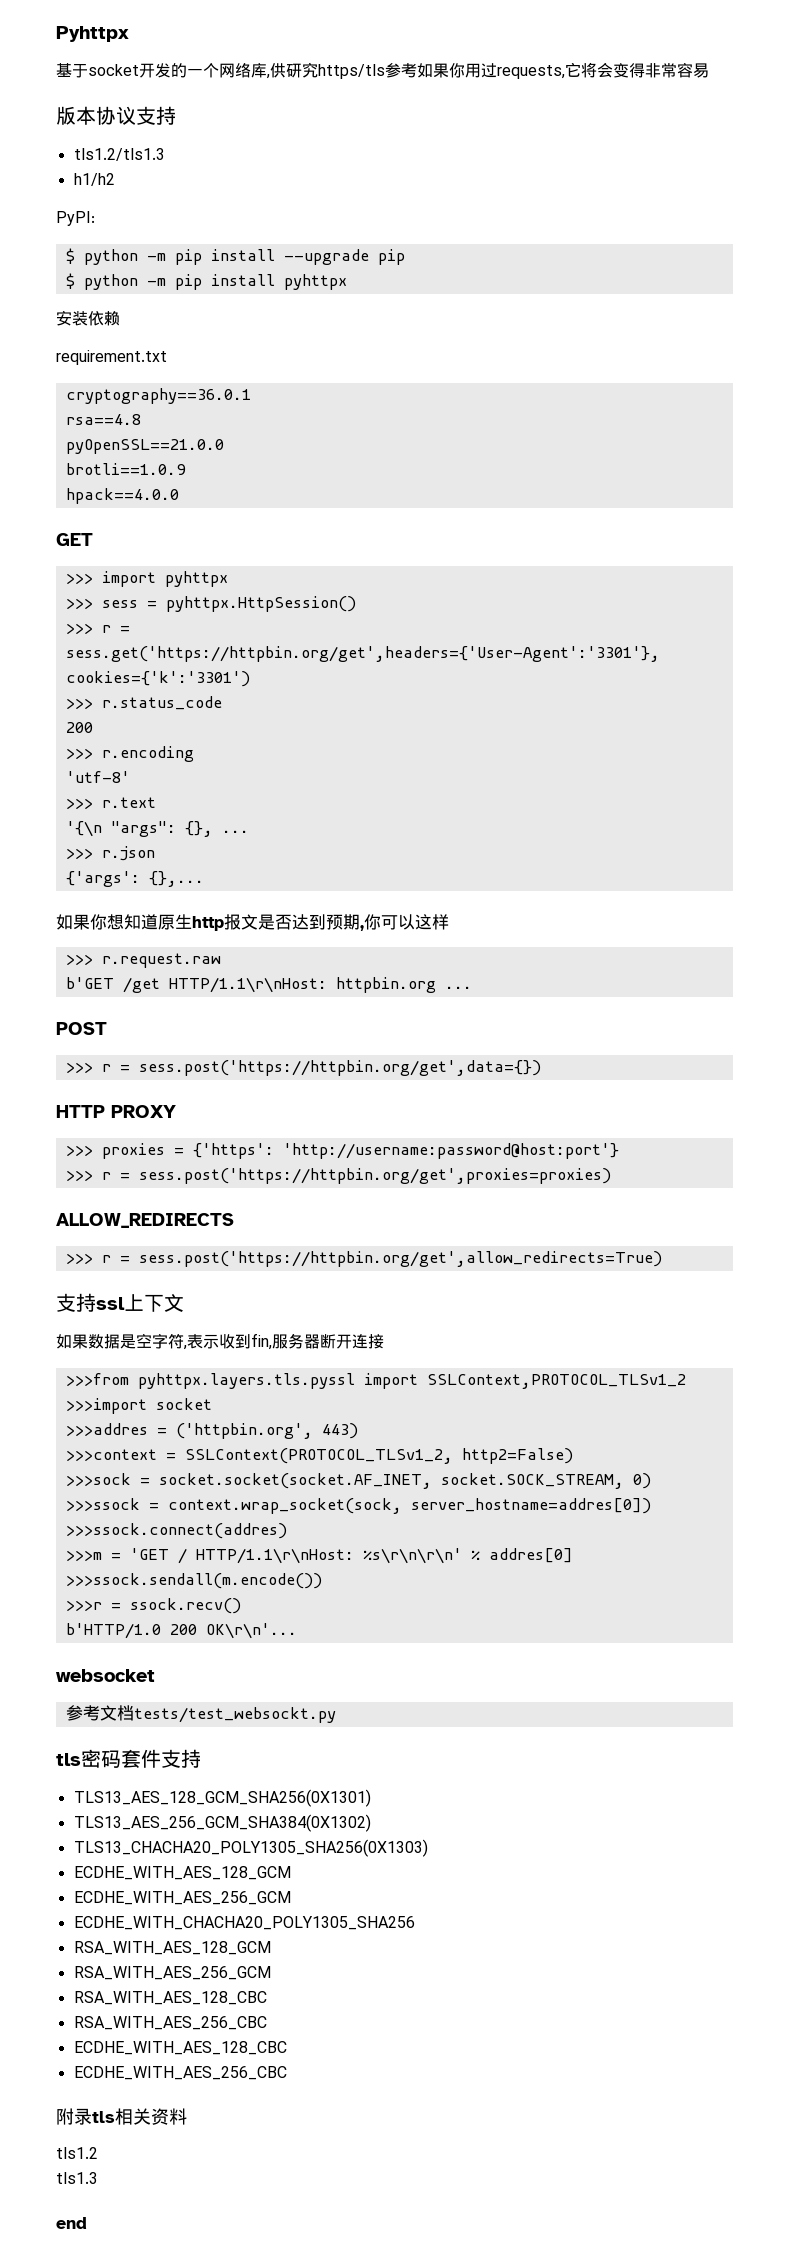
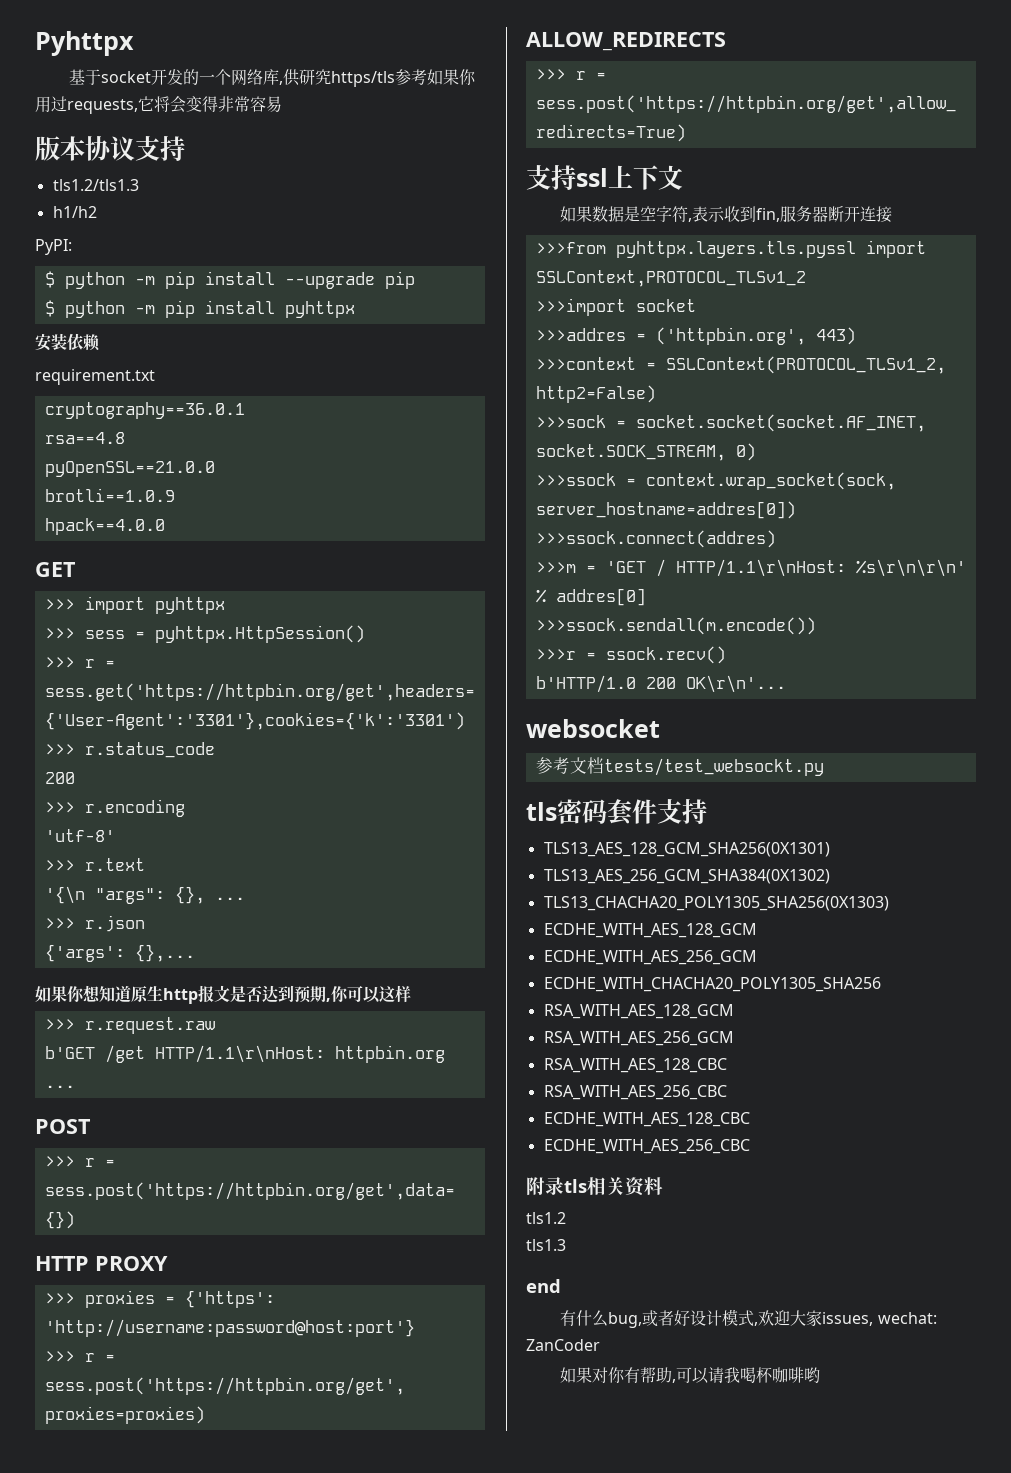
+ 有什么bug,或者好设计模式,欢迎大家issues, wechat: ZanCoder
+ 如果对你有帮助,可以请我喝杯咖啡哟

